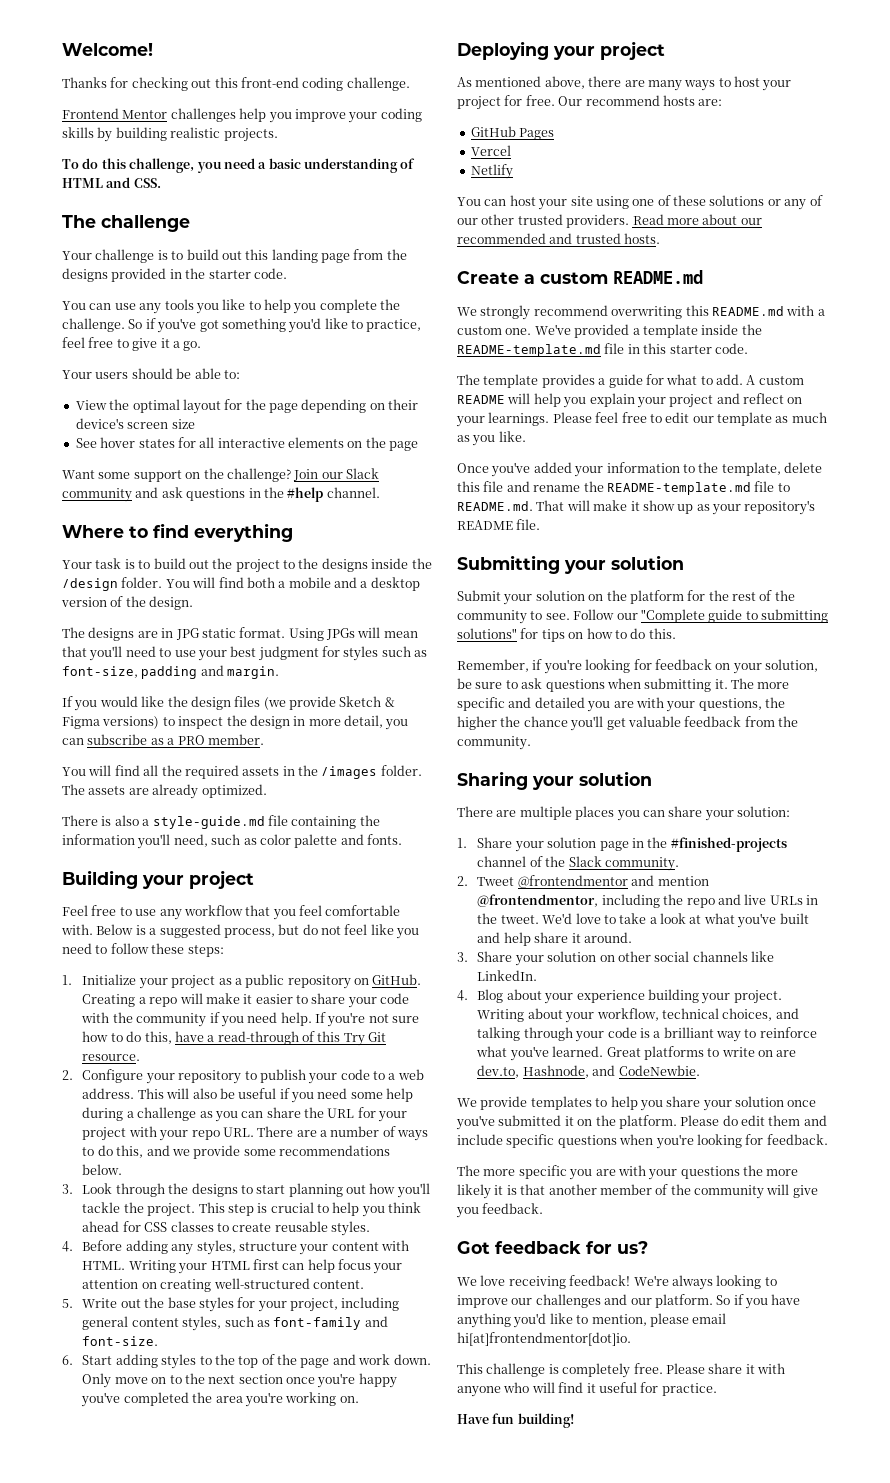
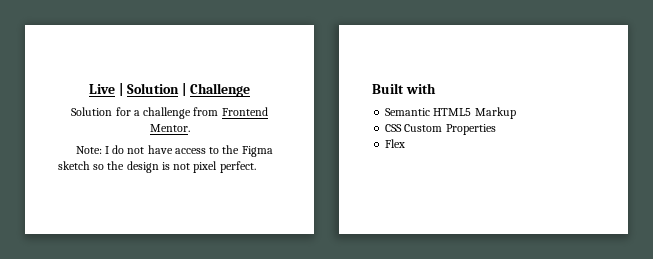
- Welcome!
- Thanks for checking out this front-end coding challenge.
- Frontend Mentor challenges help you improve your coding skills by building realistic projects.
- To do this challenge, you need a basic understanding of HTML and CSS.
- The challenge
- Your challenge is to build out this landing page from the designs provided in the starter code.
- You can use any tools you like to help you complete the challenge. So if you've got something you'd like to practice, feel free to give it a go.
- Your users should be able to:
- View the optimal layout for the page depending on their device's screen size
- See hover states for all interactive elements on the page
- Want some support on the challenge? Join our Slack community and ask questions in the #help channel.
- Where to find everything
- Your task is to build out the project to the designs inside the /design folder. You will find both a mobile and a desktop version of the design.
- The designs are in JPG static format. Using JPGs will mean that you'll need to use your best judgment for styles such as font-size, padding and margin.
- If you would like the design files (we provide Sketch & Figma versions) to inspect the design in more detail, you can subscribe as a PRO member.
- You will find all the required assets in the /images folder. The assets are already optimized.
- There is also a style-guide.md file containing the information you'll need, such as color palette and fonts.
- Building your project
- Feel free to use any workflow that you feel comfortable with. Below is a suggested process, but do not feel like you need to follow these steps:
- 1. Initialize your project as a public repository on GitHub. Creating a repo will make it easier to share your code with the community if you need help. If you're not sure how to do this, have a read-through of this Try Git resource.
- 2. Configure your repository to publish your code to a web address. This will also be useful if you need some help during a challenge as you can share the URL for your project with your repo URL. There are a number of ways to do this, and we provide some recommendations below.
- 3. Look through the designs to start planning out how you'll tackle the project. This step is crucial to help you think ahead for CSS classes to create reusable styles.
- 4. Before adding any styles, structure your content with HTML. Writing your HTML first can help focus your attention on creating well-structured content.
- 5. Write out the base styles for your project, including general content styles, such as font-family and font-size.
- 6. Start adding styles to the top of the page and work down. Only move on to the next section once you're happy you've completed the area you're working on.
- Deploying your project
- As mentioned above, there are many ways to host your project for free. Our recommend hosts are:
- GitHub Pages
- Vercel
- Netlify
- You can host your site using one of these solutions or any of our other trusted providers. Read more about our recommended and trusted hosts.
- Create a custom README.md
- We strongly recommend overwriting this README.md with a custom one. We've provided a template inside the README-template.md file in this starter code.
- The template provides a guide for what to add. A custom README will help you explain your project and reflect on your learnings. Please feel free to edit our template as much as you like.
- Once you've added your information to the template, delete this file and rename the README-template.md file to README.md. That will make it show up as your repository's README file.
- Submitting your solution
- Submit your solution on the platform for the rest of the community to see. Follow our "Complete guide to submitting solutions" for tips on how to do this.
- Remember, if you're looking for feedback on your solution, be sure to ask questions when submitting it. The more specific and detailed you are with your questions, the higher the chance you'll get valuable feedback from the community.
- Sharing your solution
- There are multiple places you can share your solution:
- 1. Share your solution page in the #finished-projects channel of the Slack community.
- 2. Tweet @frontendmentor and mention @frontendmentor, including the repo and live URLs in the tweet. We'd love to take a look at what you've built and help share it around.
- 3. Share your solution on other social channels like LinkedIn.
- 4. Blog about your experience building your project. Writing about your workflow, technical choices, and talking through your code is a brilliant way to reinforce what you've learned. Great platforms to write on are dev.to, Hashnode, and CodeNewbie.
- We provide templates to help you share your solution once you've submitted it on the platform. Please do edit them and include specific questions when you're looking for feedback.
- The more specific you are with your questions the more likely it is that another member of the community will give you feedback.
- Got feedback for us?
- We love receiving feedback! We're always looking to improve our challenges and our platform. So if you have anything you'd like to mention, please email hi[at]frontendmentor[dot]io.
- This challenge is completely free. Please share it with anyone who will find it useful for practice.
- Have fun building!
+ Live | Solution | Challenge
+ Solution for a challenge from Frontend Mentor.
+ Note: I do not have access to the Figma sketch so the design is not pixel perfect.
+ Built with
+ Semantic HTML5 Markup
+ CSS Custom Properties
+ Flex

